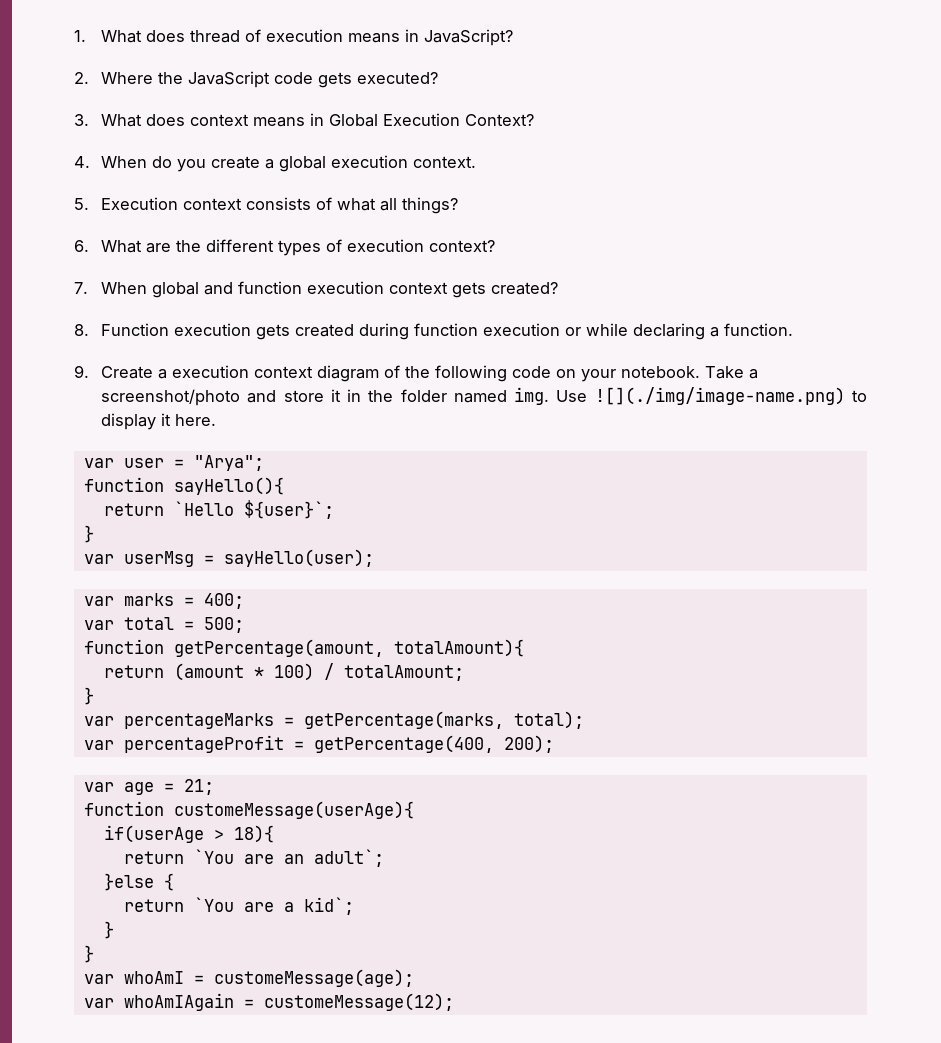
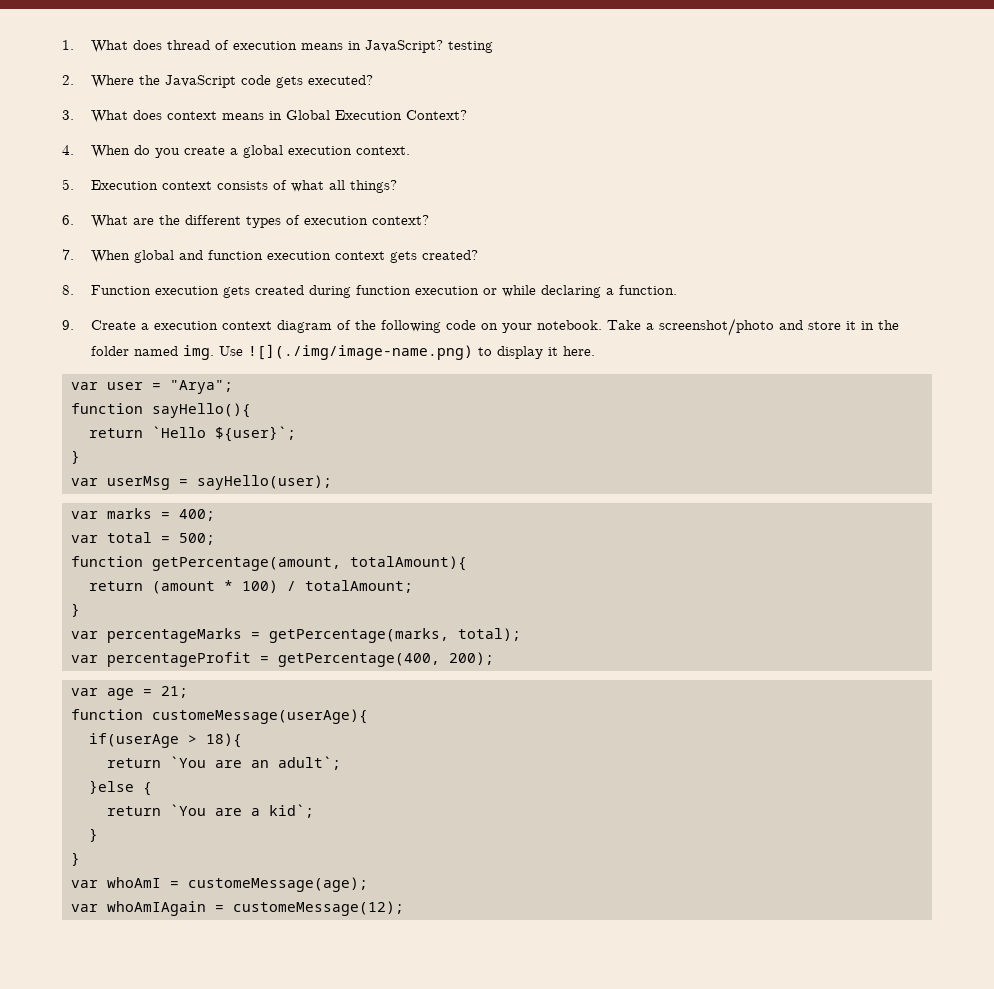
- 1. What does thread of execution means in JavaScript?
+ 1. What does thread of execution means in JavaScript? testing

